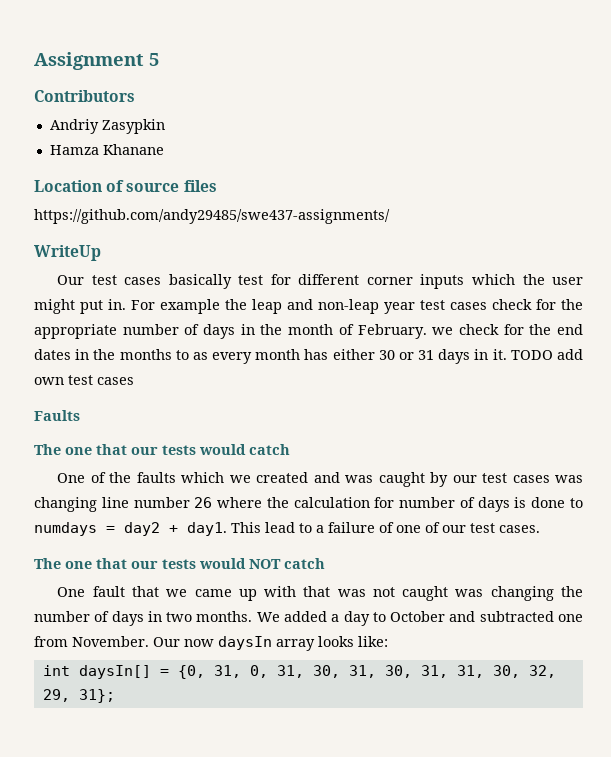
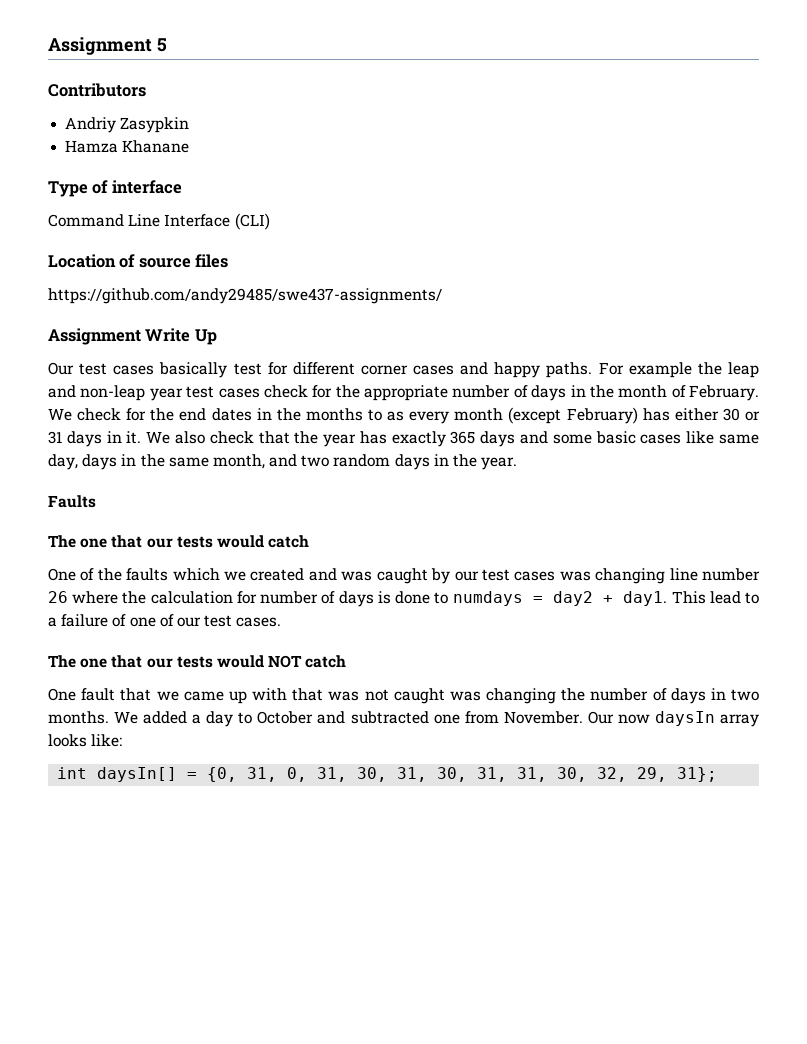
+ Type of interface
+ Command Line Interface (CLI)
- WriteUp
+ Assignment Write Up
- Our test cases basically test for different corner inputs which the user might put in.
+ Our test cases basically test for different corner cases and happy paths.
- For example the leap and non-leap year test cases check for the appropriate number of days in the month of February. we check for the end dates in the months to as every month has either 30 or 31 days in it.
+ For example the leap and non-leap year test cases check for the appropriate number of days in the month of February. We check for the end dates in the months to as every month (except February) has either 30 or 31 days in it.
- TODO add own test cases
+ We also check that the year has exactly 365 days and some basic cases like same day, days in the same month, and two random days in the year.

